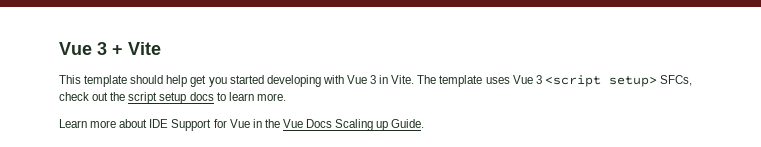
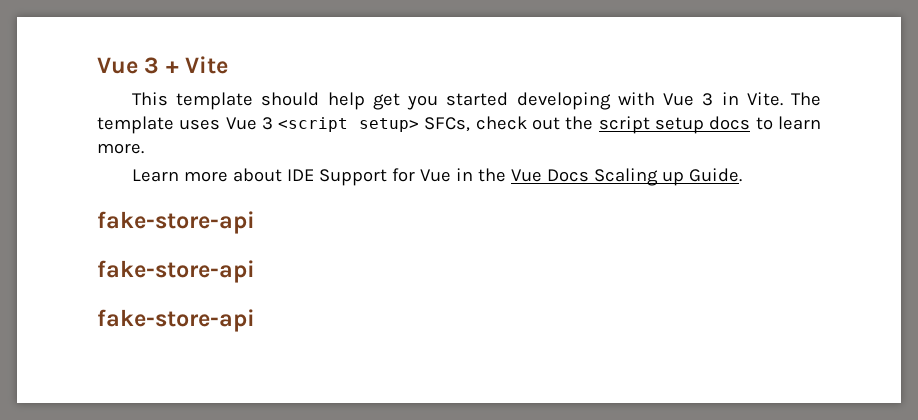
  Learn more about IDE Support for Vue in the Vue Docs Scaling up Guide.
+ fake-store-api
+ fake-store-api
+ fake-store-api

